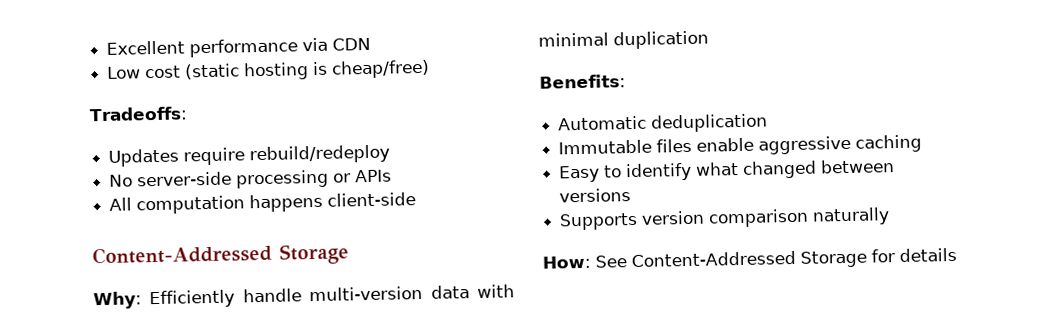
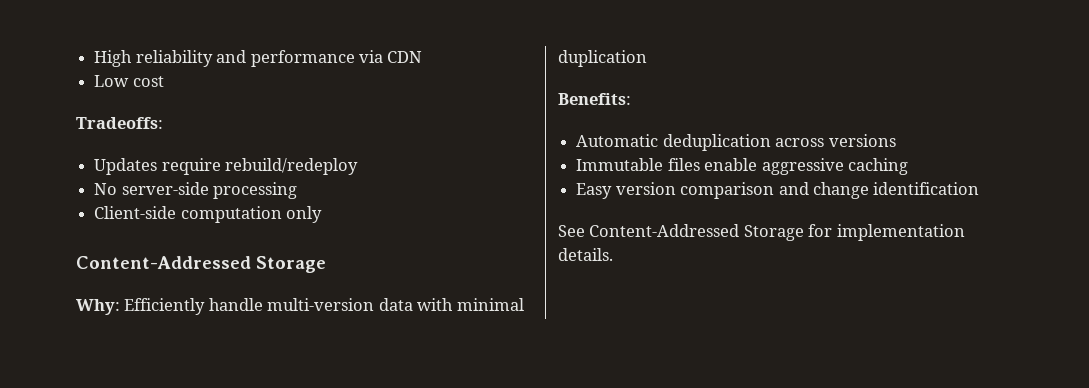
- Excellent performance via CDN
+ High reliability and performance via CDN
- Low cost (static hosting is cheap/free)
+ Low cost
- No server-side processing or APIs
- All computation happens client-side
+ No server-side processing
+ Client-side computation only
- Automatic deduplication
+ Automatic deduplication across versions
- Easy to identify what changed between versions
- Supports version comparison naturally
- How: See Content-Addressed Storage for details
+ Easy version comparison and change identification
+ See Content-Addressed Storage for implementation details.

